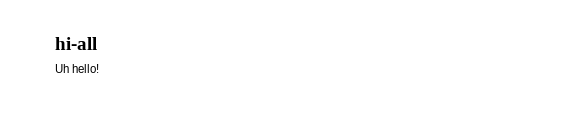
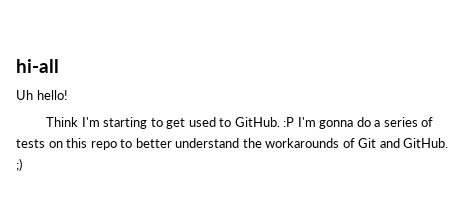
+ Think I'm starting to get used to GitHub. :P I'm gonna do a series of tests on this repo to better understand the workarounds of Git and GitHub. ;)

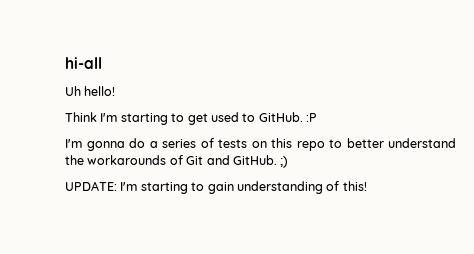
- Think I'm starting to get used to GitHub. :P I'm gonna do a series of tests on this repo to better understand the workarounds of Git and GitHub. ;)
+ Think I'm starting to get used to GitHub. :P
+ I'm gonna do a series of tests on this repo to better understand the workarounds of Git and GitHub. ;)
+ UPDATE: I'm starting to gain understanding of this!

